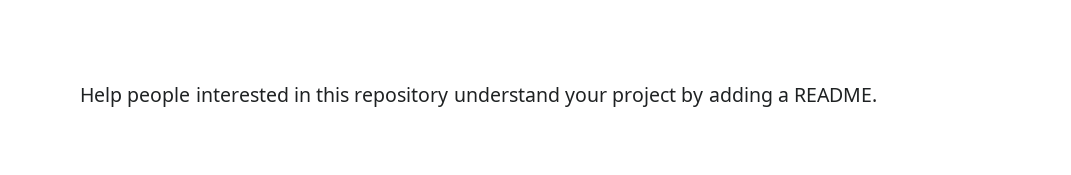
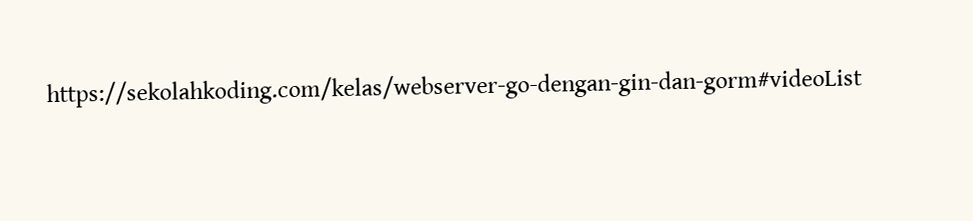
- Help people interested in this repository understand your project by adding a README.
+ https://sekolahkoding.com/kelas/webserver-go-dengan-gin-dan-gorm#videoList

